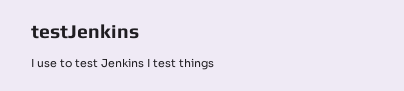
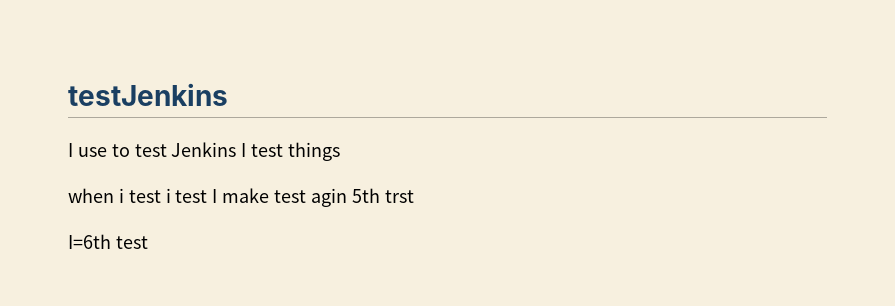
+ when i test i test I make test agin 5th trst
+ I=6th test

